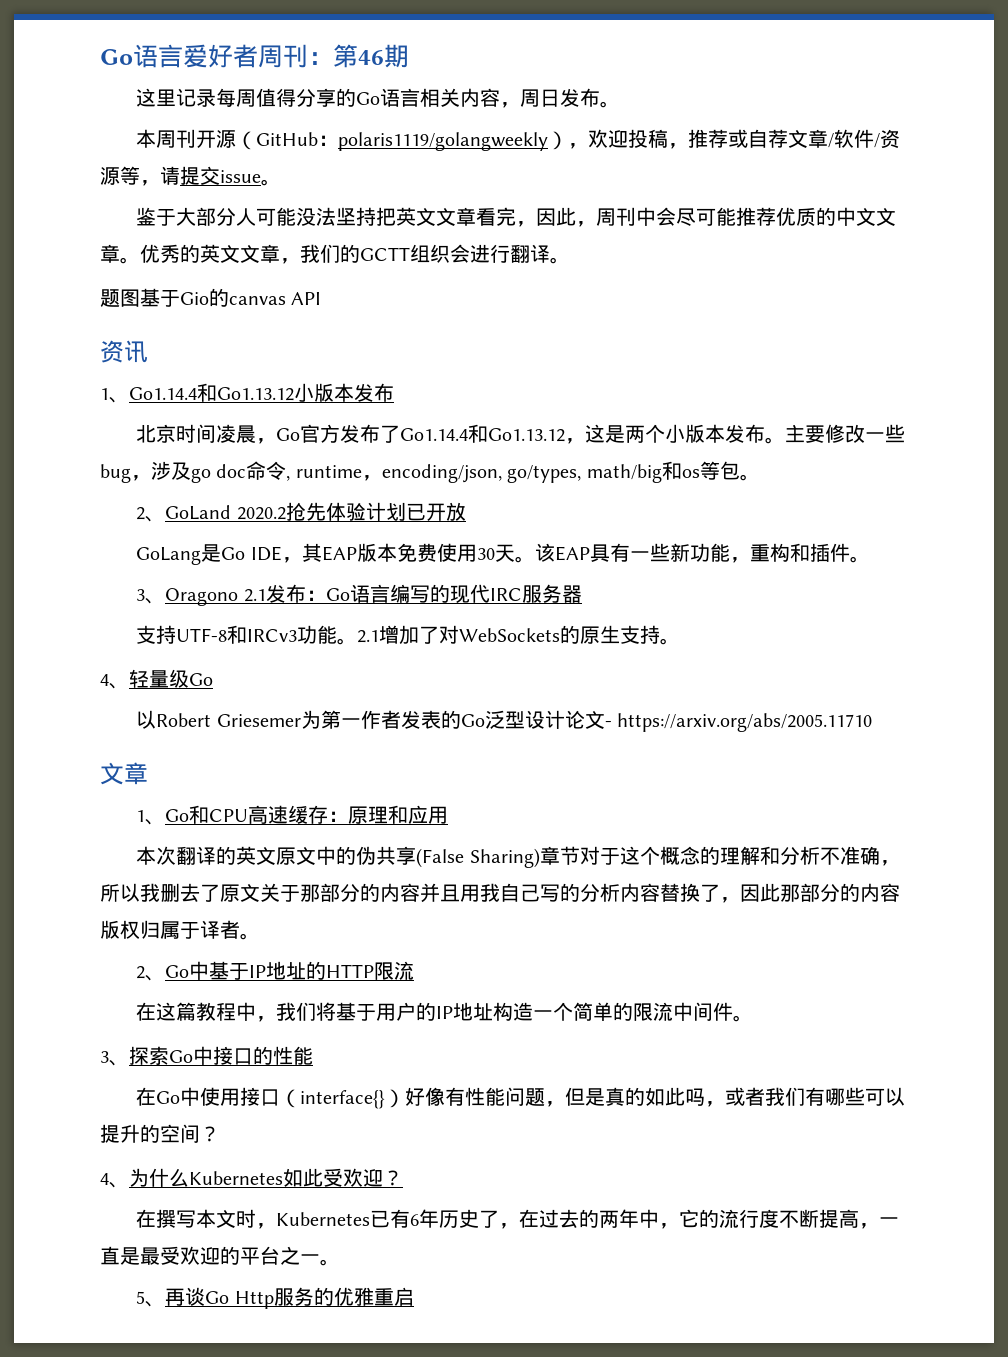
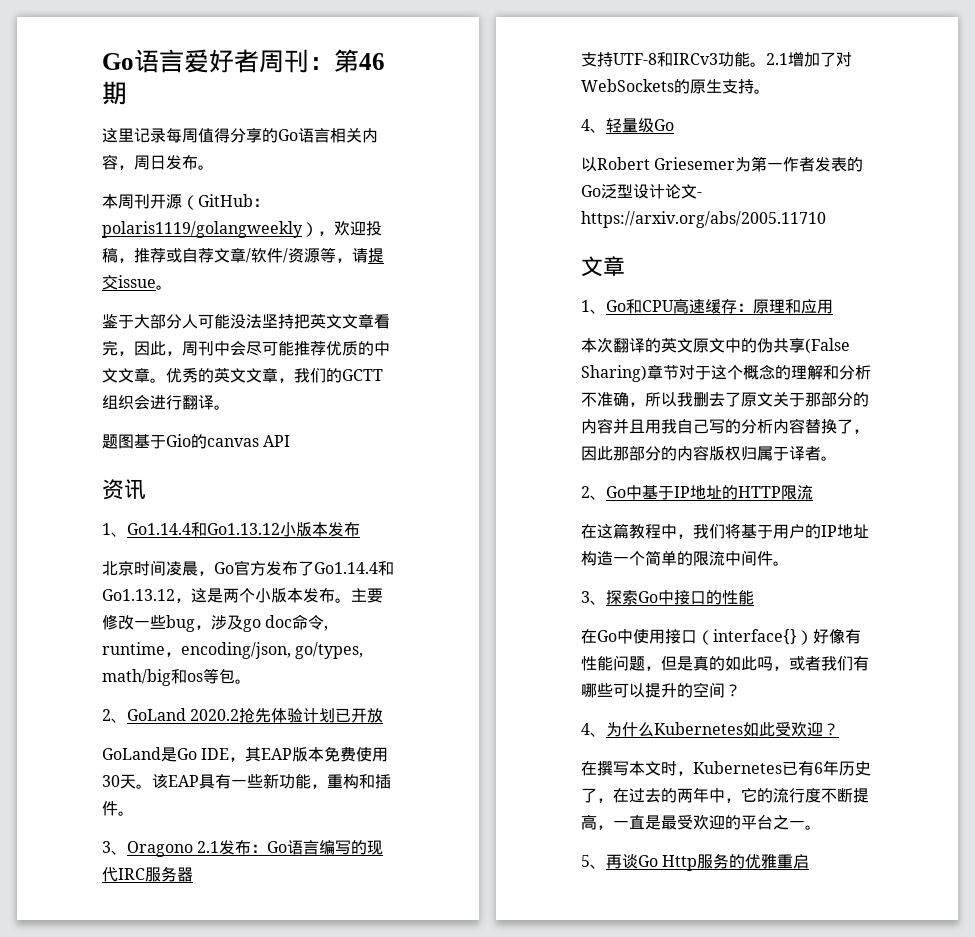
- GoLang是Go IDE，其EAP版本免费使用30天。
+ GoLand是Go IDE，其EAP版本免费使用30天。

